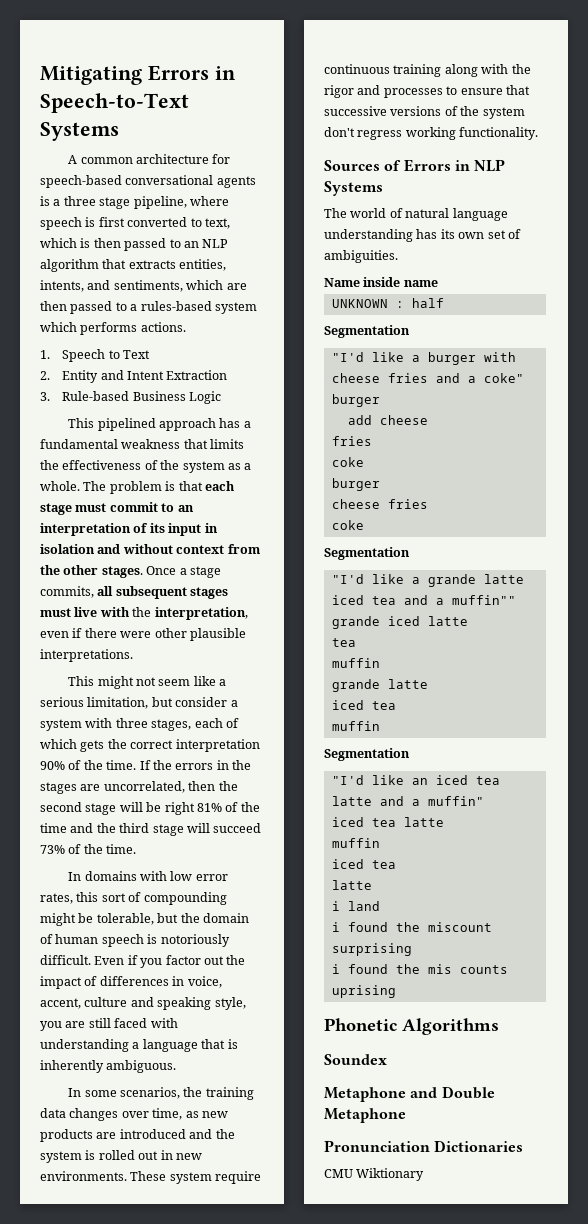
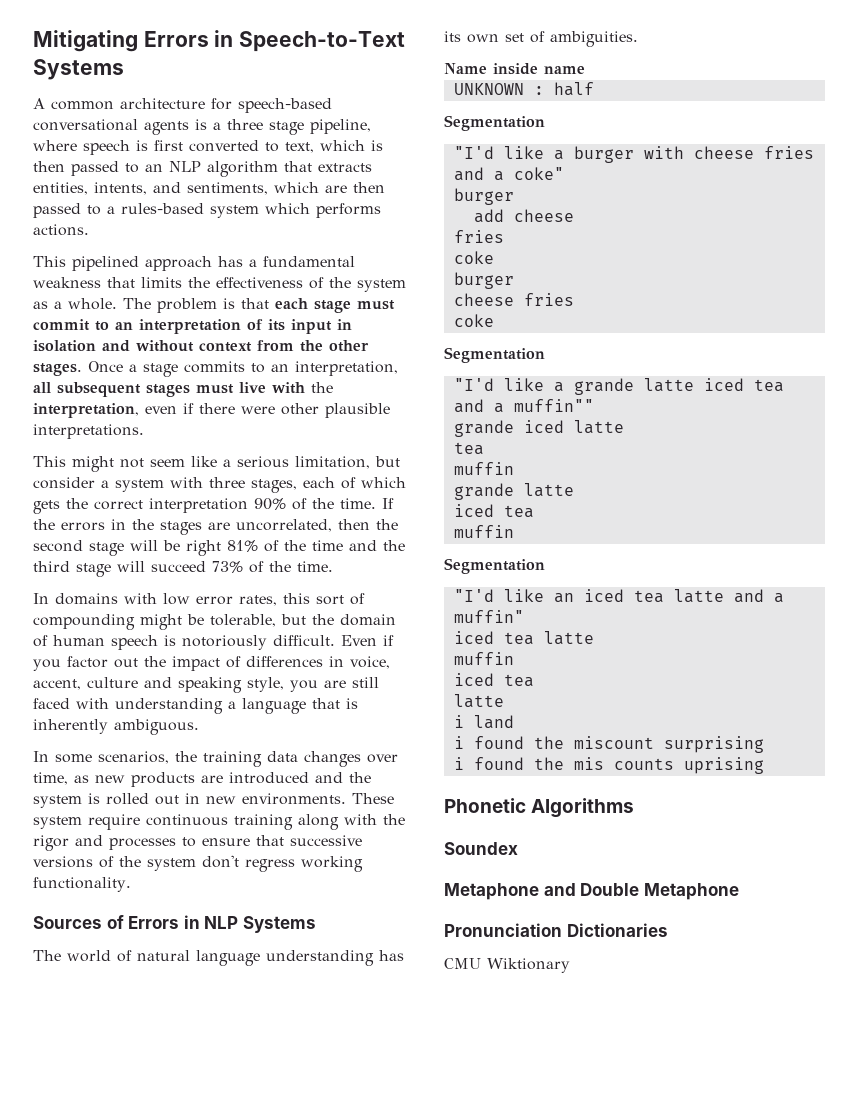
- 1. Speech to Text
- 2. Entity and Intent Extraction
- 3. Rule-based Business Logic
- Once a stage commits, all subsequent stages must live with the interpretation, even if there were other plausible interpretations.
+ Once a stage commits to an interpretation, all subsequent stages must live with the interpretation, even if there were other plausible interpretations.

